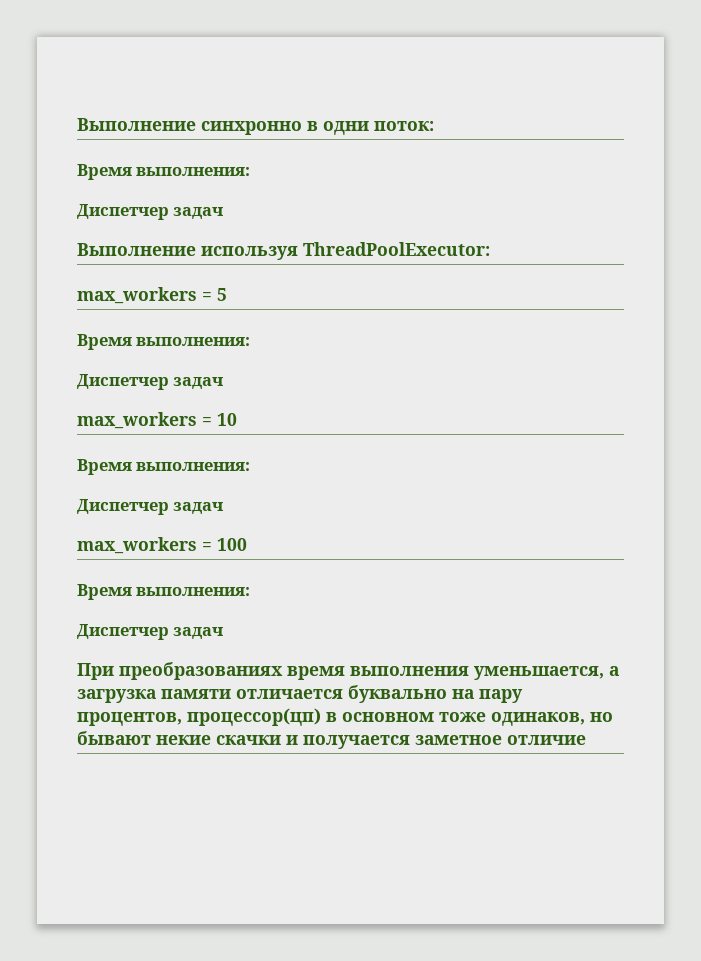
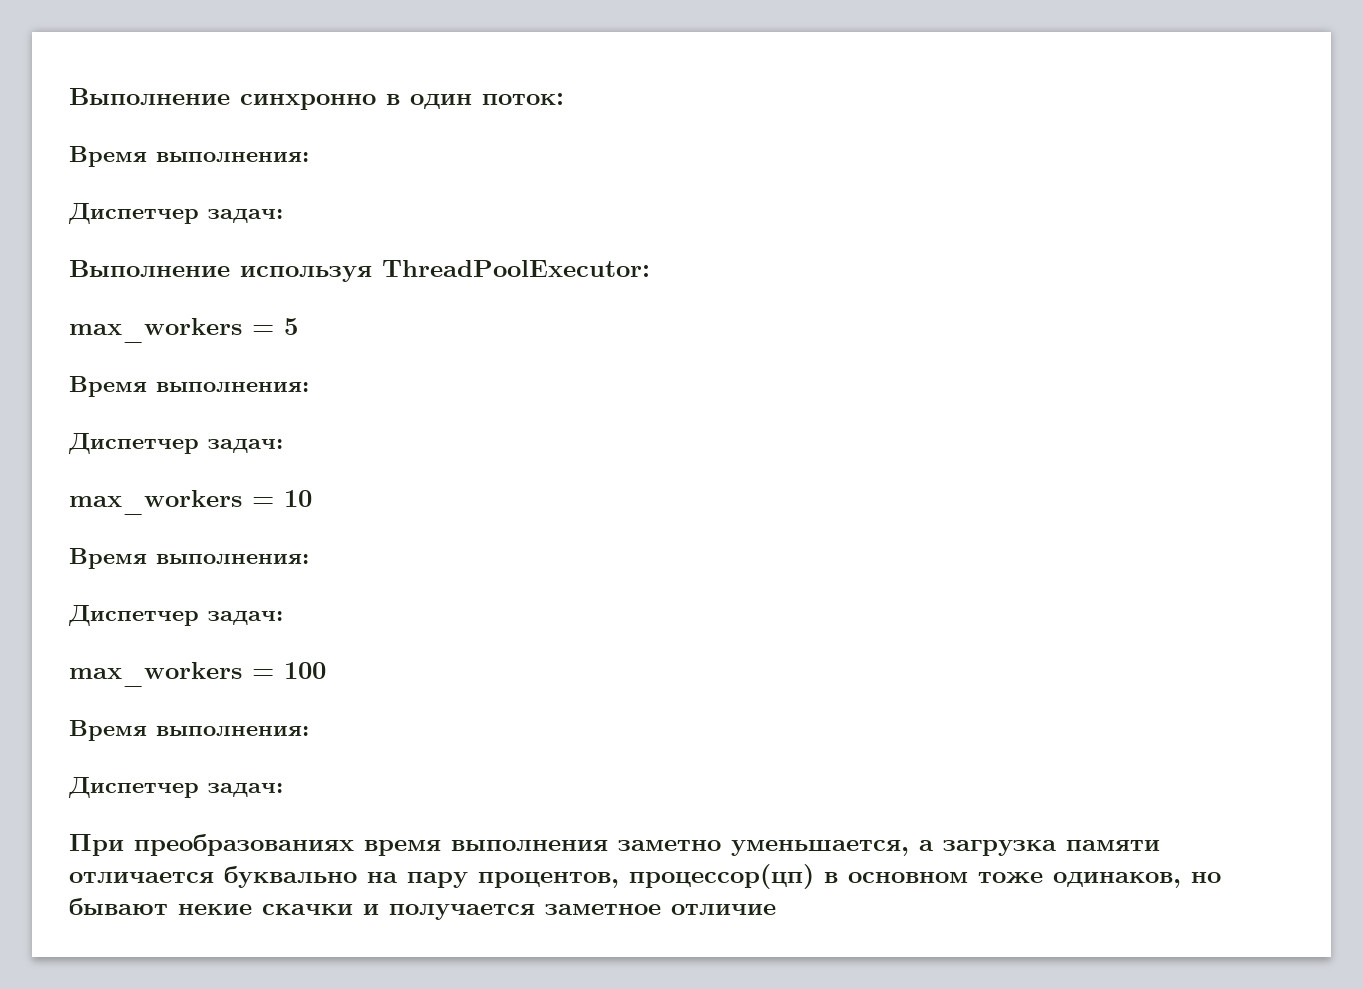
- Выполнение синхронно в одни поток:
+ Выполнение синхронно в один поток:
  Время выполнения:
- Диспетчер задач
+ Диспетчер задач:
  max_workers = 5
  Время выполнения:
- Диспетчер задач
+ Диспетчер задач:
  max_workers = 10
  Время выполнения:
- Диспетчер задач
+ Диспетчер задач:
  max_workers = 100
  Время выполнения:
- Диспетчер задач
+ Диспетчер задач:
- При преобразованиях время выполнения уменьшается, а загрузка памяти отличается буквально на пару процентов, процессор(цп) в основном тоже одинаков, но бывают некие скачки и получается заметное отличие
+ При преобразованиях время выполнения заметно уменьшается, а загрузка памяти отличается буквально на пару процентов, процессор(цп) в основном тоже одинаков, но бывают некие скачки и получается заметное отличие

